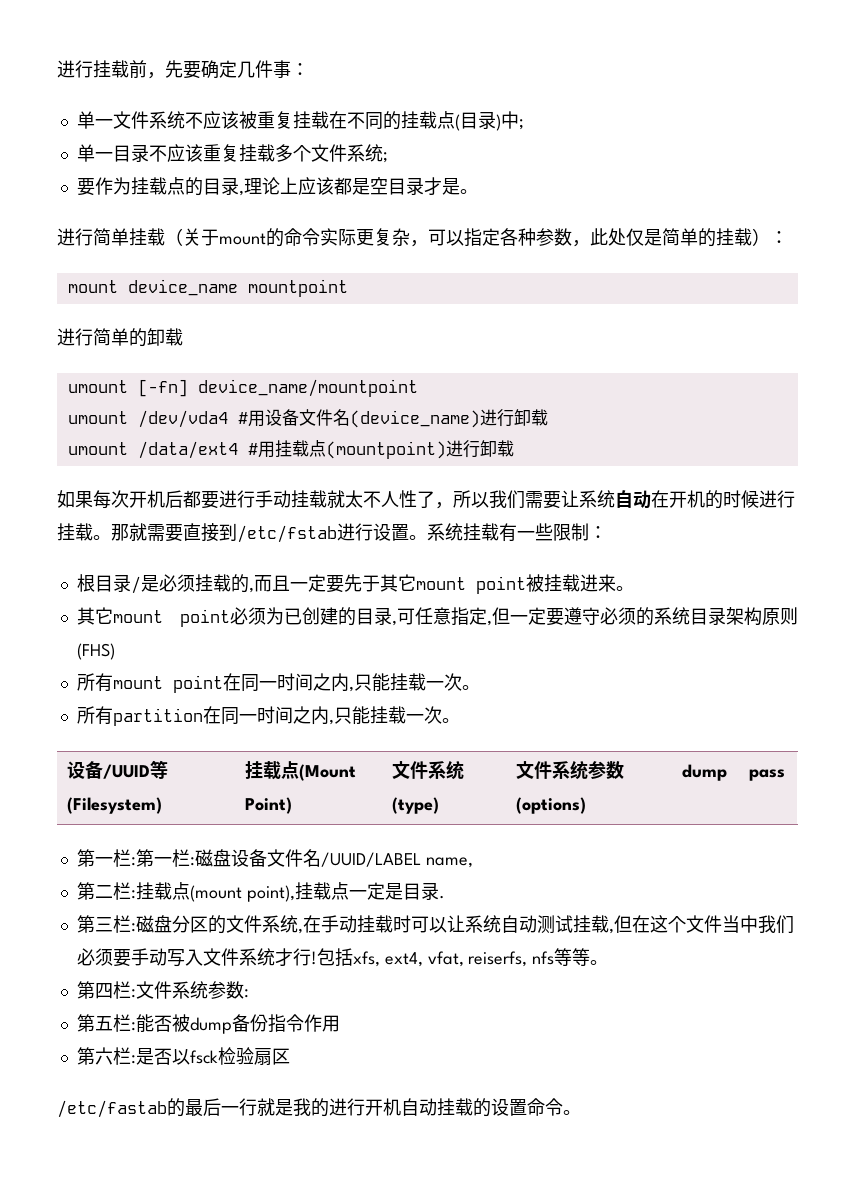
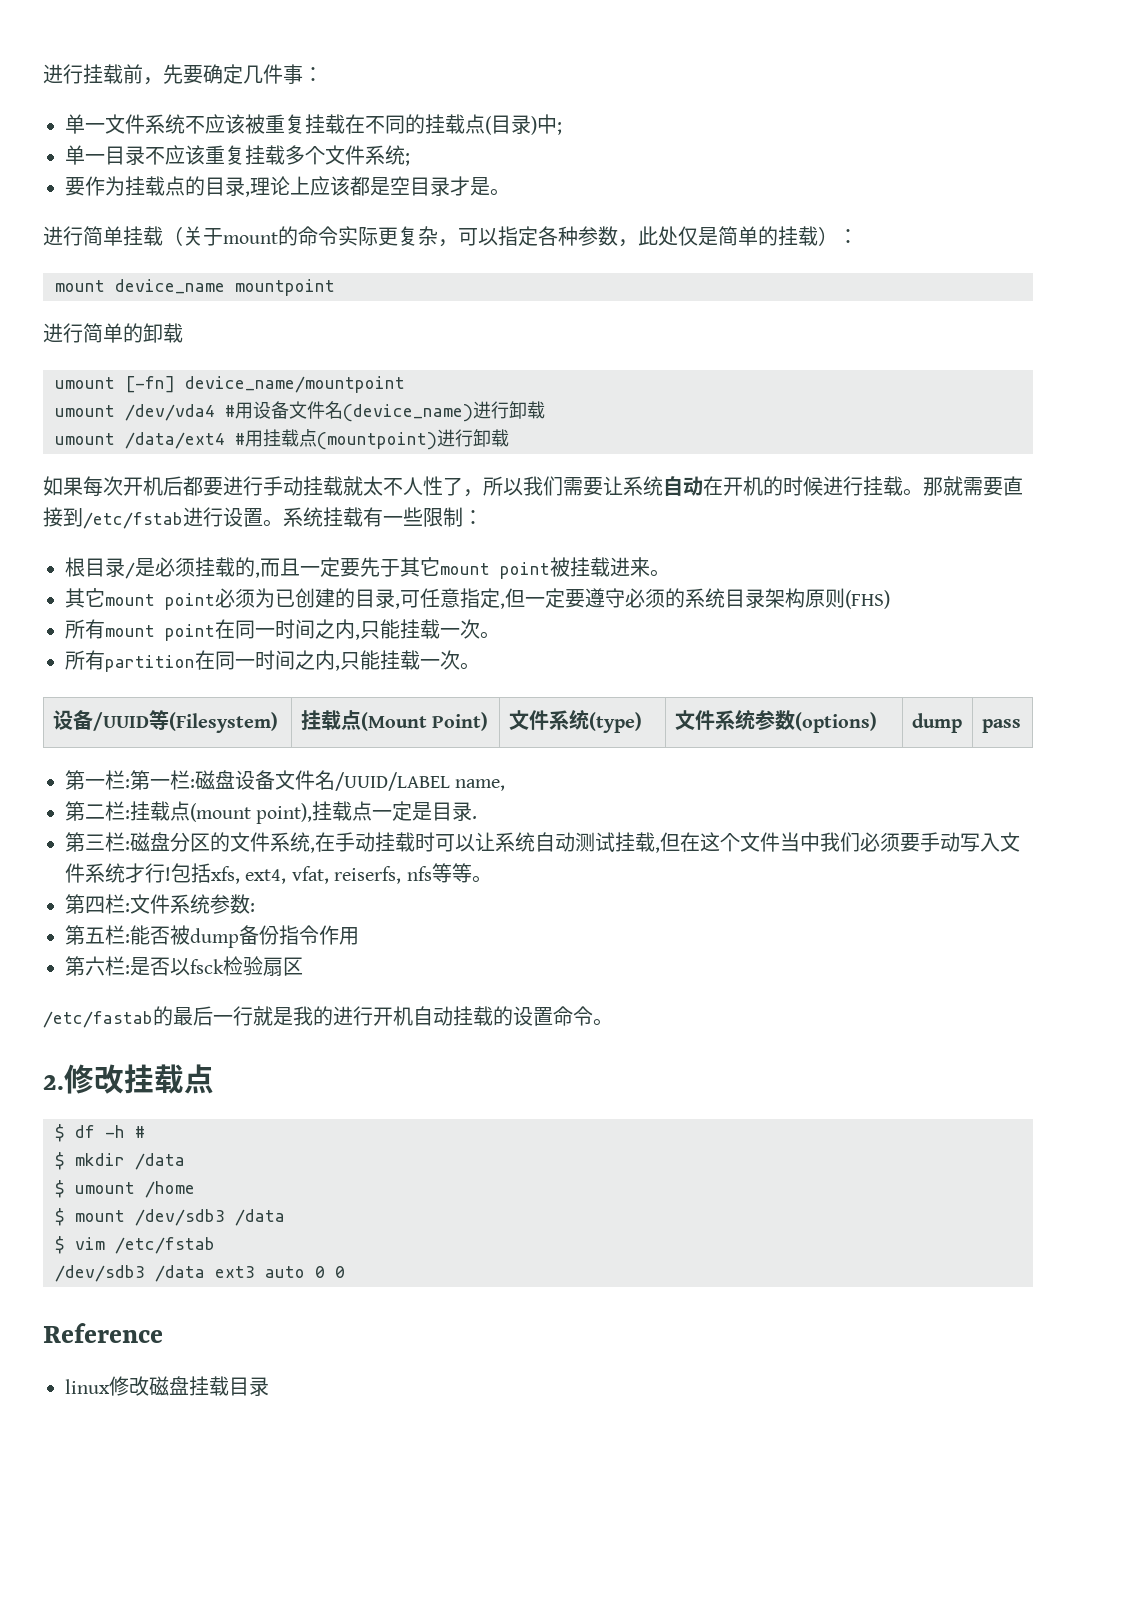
+ 2.修改挂载点
+ $ df -h #
+ $ mkdir /data
+ $ umount /home
+ $ mount /dev/sdb3 /data
+ $ vim /etc/fstab
+ /dev/sdb3 /data ext3 auto 0 0
+ Reference
+ linux修改磁盘挂载目录

